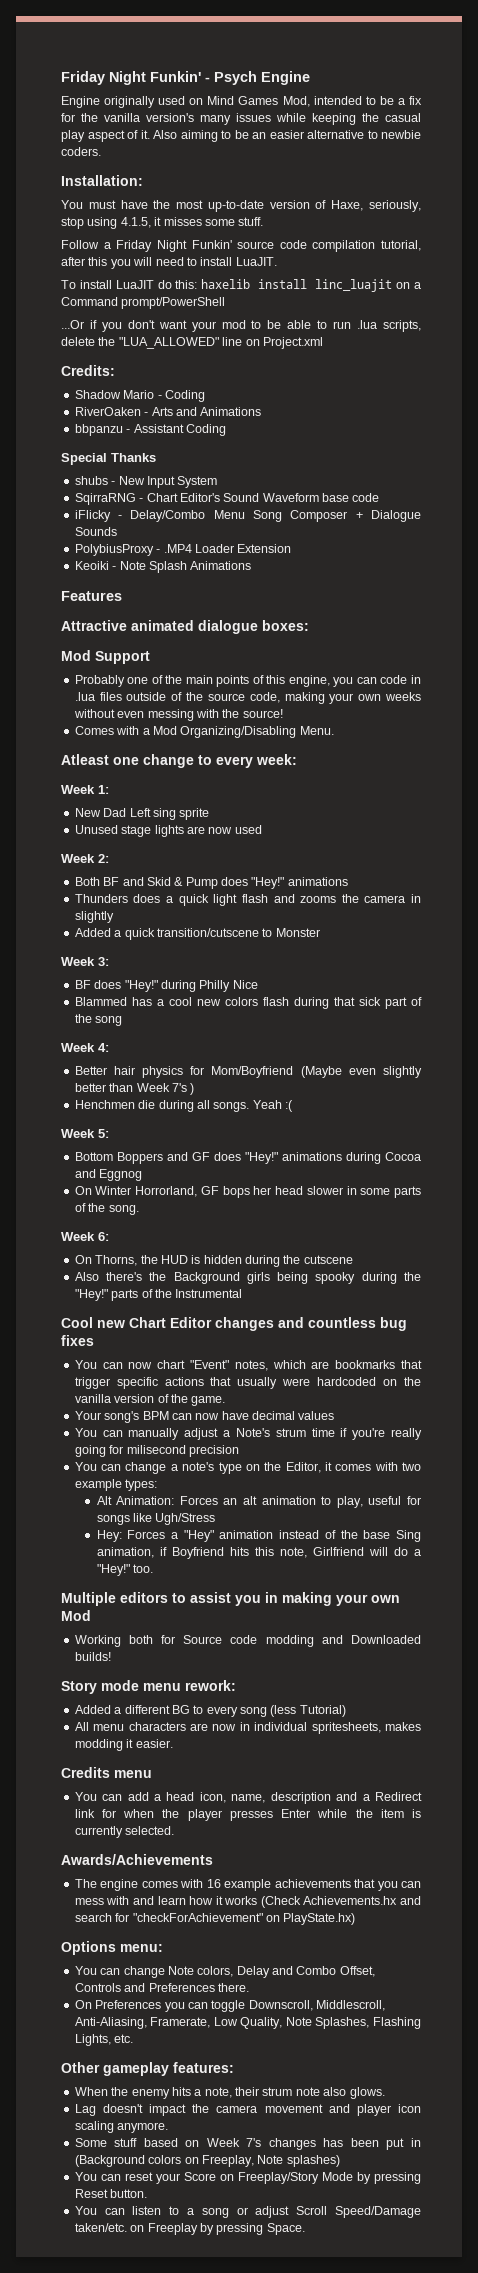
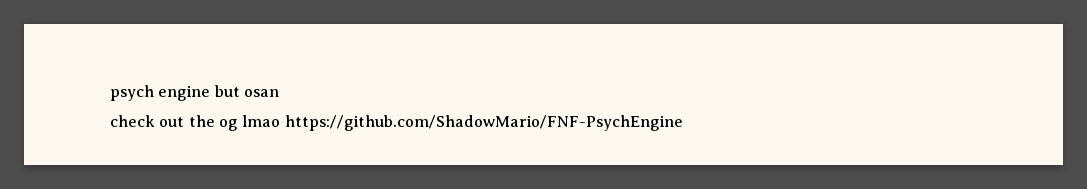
- Friday Night Funkin' - Psych Engine
- Engine originally used on Mind Games Mod, intended to be a fix for the vanilla version's many issues while keeping the casual play aspect of it. Also aiming to be an easier alternative to newbie coders.
- Installation:
- You must have the most up-to-date version of Haxe, seriously, stop using 4.1.5, it misses some stuff.
- Follow a Friday Night Funkin' source code compilation tutorial, after this you will need to install LuaJIT.
- To install LuaJIT do this: haxelib install linc_luajit on a Command prompt/PowerShell
- ...Or if you don't want your mod to be able to run .lua scripts, delete the "LUA_ALLOWED" line on Project.xml
- Credits:
- Shadow Mario - Coding
- RiverOaken - Arts and Animations
- bbpanzu - Assistant Coding
- Special Thanks
- shubs - New Input System
- SqirraRNG - Chart Editor's Sound Waveform base code
- iFlicky - Delay/Combo Menu Song Composer + Dialogue Sounds
- PolybiusProxy - .MP4 Loader Extension
- Keoiki - Note Splash Animations
- Features
- Attractive animated dialogue boxes:
- Mod Support
- Probably one of the main points of this engine, you can code in .lua files outside of the source code, making your own weeks without even messing with the source!
- Comes with a Mod Organizing/Disabling Menu.
- Atleast one change to every week:
- Week 1:
- New Dad Left sing sprite
- Unused stage lights are now used
- Week 2:
- Both BF and Skid & Pump does "Hey!" animations
- Thunders does a quick light flash and zooms the camera in slightly
- Added a quick transition/cutscene to Monster
- Week 3:
- BF does "Hey!" during Philly Nice
- Blammed has a cool new colors flash during that sick part of the song
- Week 4:
- Better hair physics for Mom/Boyfriend (Maybe even slightly better than Week 7's )
- Henchmen die during all songs. Yeah :(
- Week 5:
- Bottom Boppers and GF does "Hey!" animations during Cocoa and Eggnog
- On Winter Horrorland, GF bops her head slower in some parts of the song.
- Week 6:
- On Thorns, the HUD is hidden during the cutscene
- Also there's the Background girls being spooky during the "Hey!" parts of the Instrumental
- Cool new Chart Editor changes and countless bug fixes
- You can now chart "Event" notes, which are bookmarks that trigger specific actions that usually were hardcoded on the vanilla version of the game.
- Your song's BPM can now have decimal values
- You can manually adjust a Note's strum time if you're really going for milisecond precision
- You can change a note's type on the Editor, it comes with two example types:
- Alt Animation: Forces an alt animation to play, useful for songs like Ugh/Stress
- Hey: Forces a "Hey" animation instead of the base Sing animation, if Boyfriend hits this note, Girlfriend will do a "Hey!" too.
- Multiple editors to assist you in making your own Mod
- Working both for Source code modding and Downloaded builds!
- Story mode menu rework:
- Added a different BG to every song (less Tutorial)
- All menu characters are now in individual spritesheets, makes modding it easier.
- Credits menu
- You can add a head icon, name, description and a Redirect link for when the player presses Enter while the item is currently selected.
- Awards/Achievements
- The engine comes with 16 example achievements that you can mess with and learn how it works (Check Achievements.hx and search for "checkForAchievement" on PlayState.hx)
- Options menu:
- You can change Note colors, Delay and Combo Offset, Controls and Preferences there.
- On Preferences you can toggle Downscroll, Middlescroll, Anti-Aliasing, Framerate, Low Quality, Note Splashes, Flashing Lights, etc.
- Other gameplay features:
- When the enemy hits a note, their strum note also glows.
- Lag doesn't impact the camera movement and player icon scaling anymore.
- Some stuff based on Week 7's changes has been put in (Background colors on Freeplay, Note splashes)
- You can reset your Score on Freeplay/Story Mode by pressing Reset button.
- You can listen to a song or adjust Scroll Speed/Damage taken/etc. on Freeplay by pressing Space.
+ psych engine but osan
+ check out the og lmao https://github.com/ShadowMario/FNF-PsychEngine

